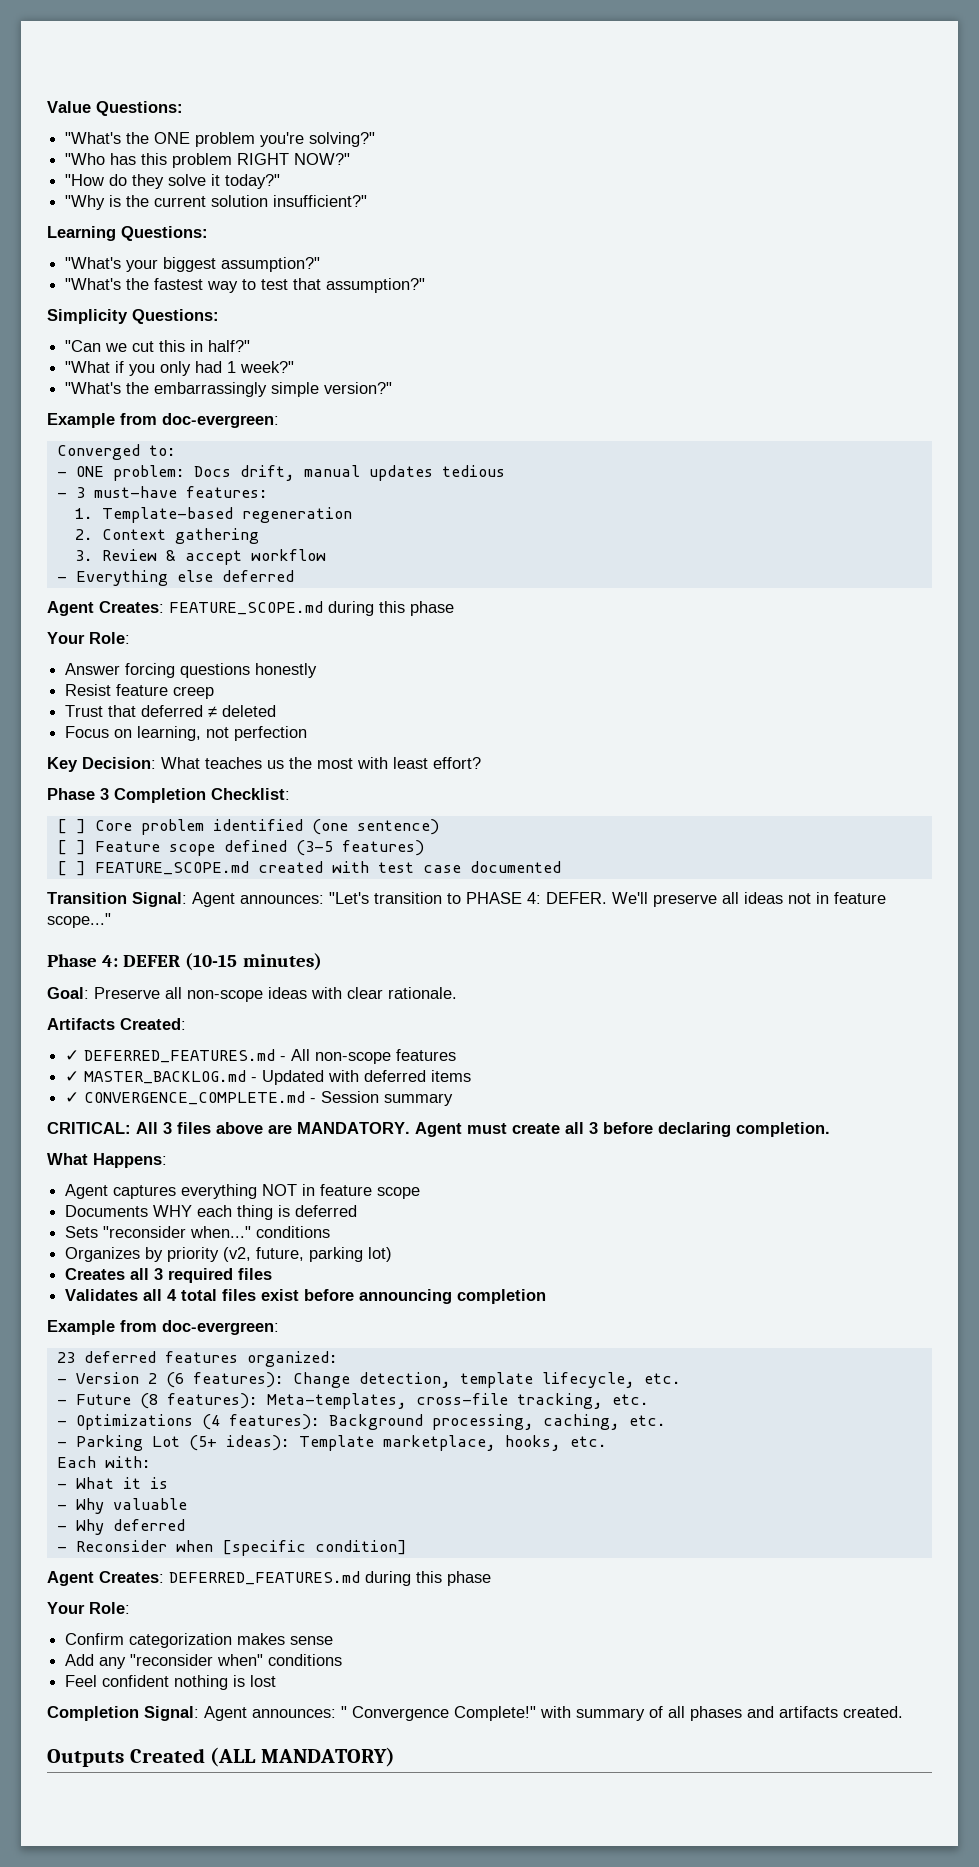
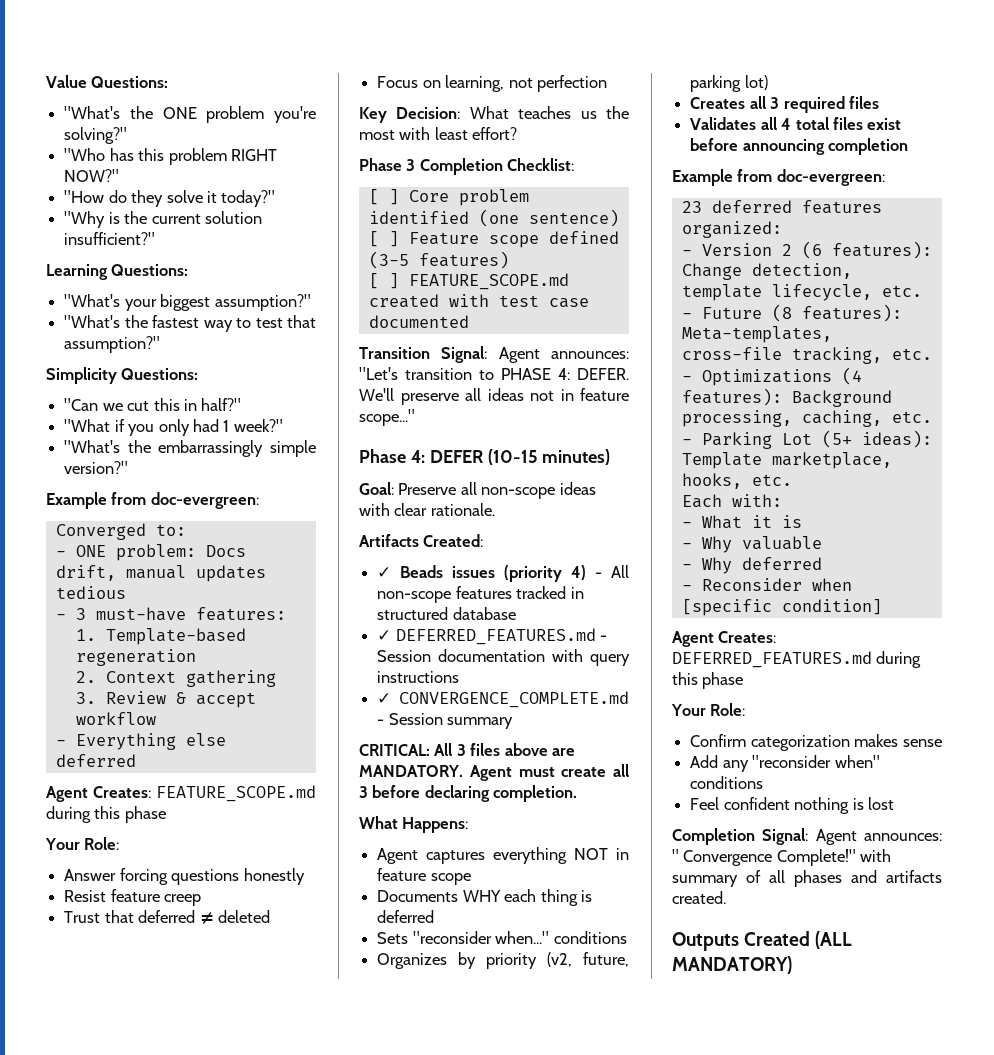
- ✓ DEFERRED_FEATURES.md - All non-scope features
- ✓ MASTER_BACKLOG.md - Updated with deferred items
+ ✓ Beads issues (priority 4) - All non-scope features tracked in structured database
+ ✓ DEFERRED_FEATURES.md - Session documentation with query instructions

